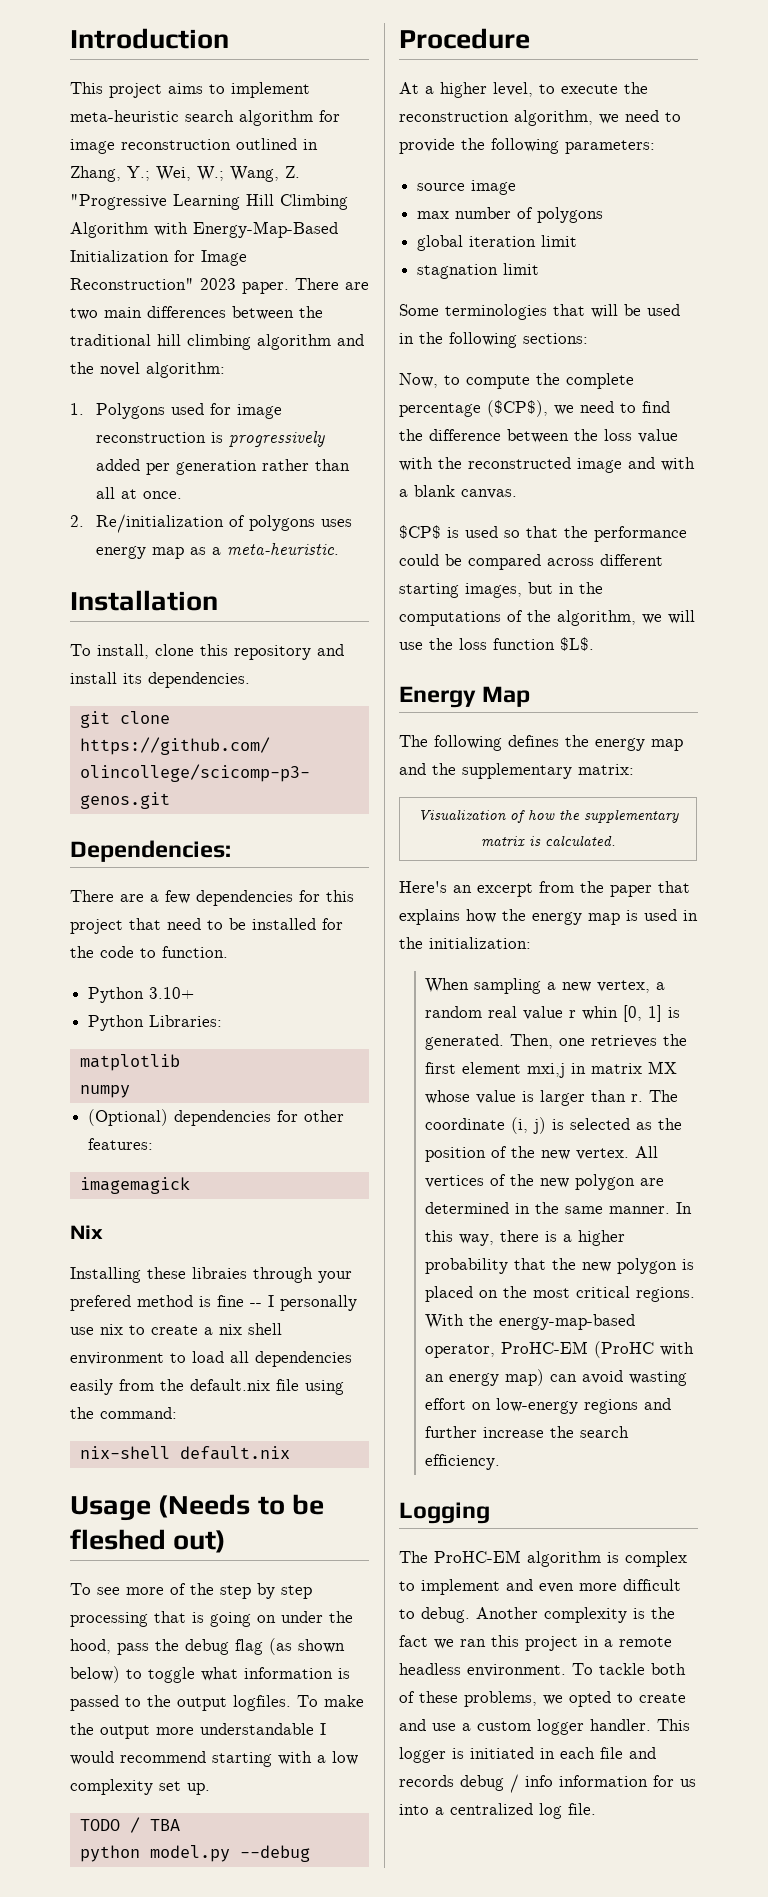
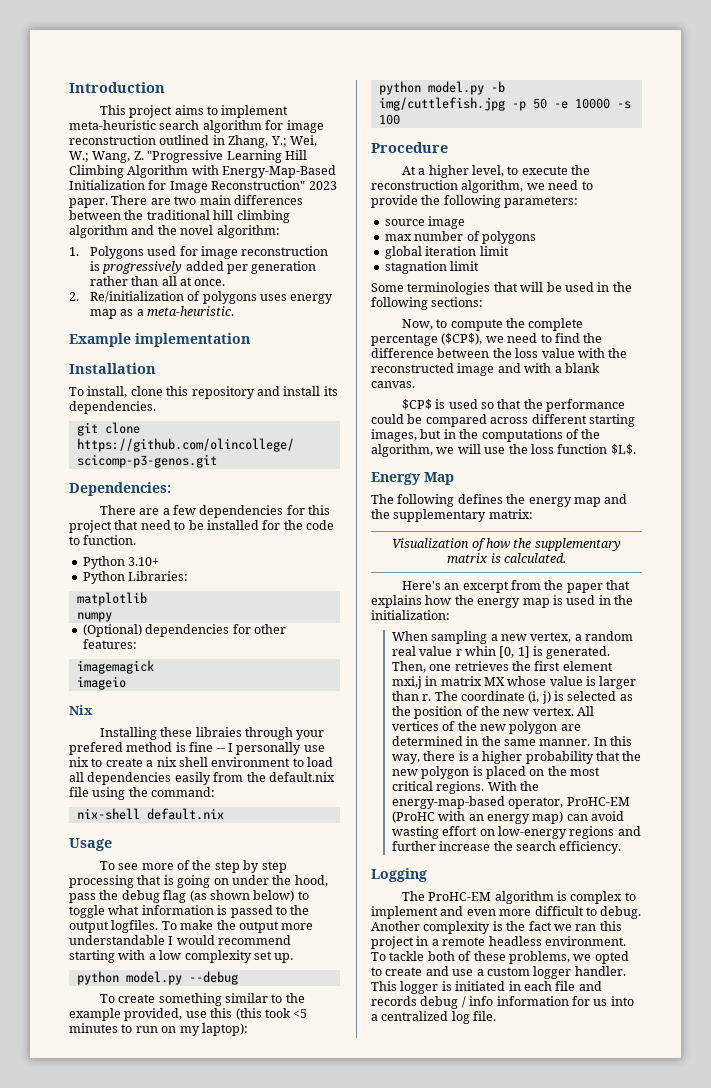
+ Example implementation
+ imageio
- Usage (Needs to be fleshed out)
+ Usage
- TODO / TBA
  python model.py --debug
+ To create something similar to the example provided, use this (this took <5 minutes to run on my laptop):
+ python model.py -b img/cuttlefish.jpg -p 50 -e 10000 -s 100

